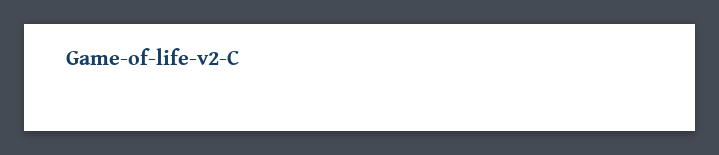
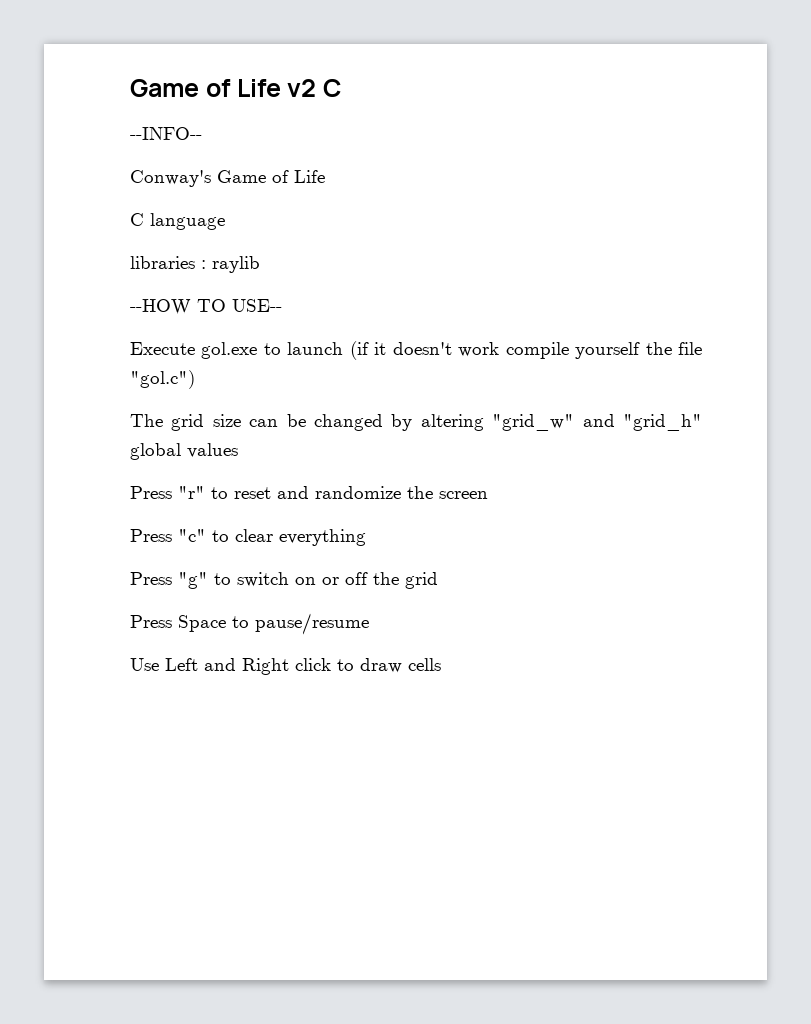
- Game-of-life-v2-C
+ Game of Life v2 C
+ --INFO--
+ Conway's Game of Life
+ C language
+ libraries : raylib
+ --HOW TO USE--
+ Execute gol.exe to launch (if it doesn't work compile yourself the file "gol.c")
+ The grid size can be changed by altering "grid_w" and "grid_h" global values
+ Press "r" to reset and randomize the screen
+ Press "c" to clear everything
+ Press "g" to switch on or off the grid
+ Press Space to pause/resume
+ Use Left and Right click to draw cells

